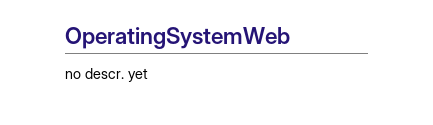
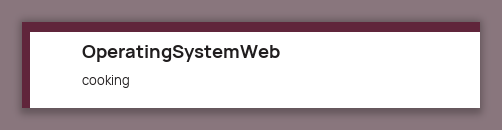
- no descr. yet
+ cooking

